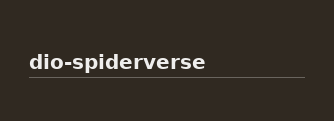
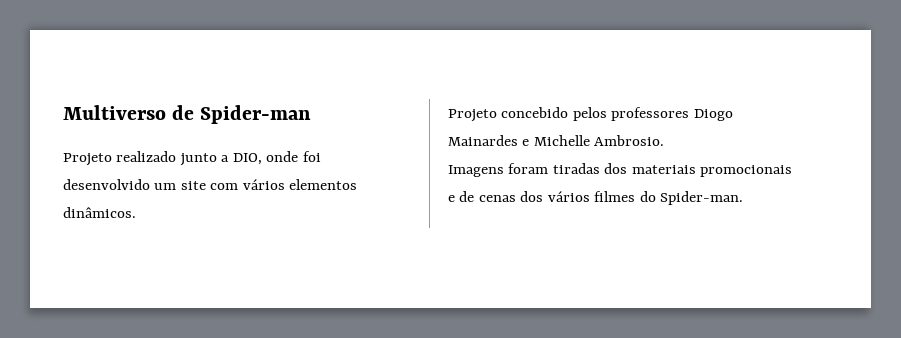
- dio-spiderverse
+ Multiverso de Spider-man
+ Projeto realizado junto a DIO, onde foi desenvolvido um site com vários elementos dinâmicos.
+ Projeto concebido pelos professores Diogo Mainardes e Michelle Ambrosio.
+ Imagens foram tiradas dos materiais promocionais e de cenas dos vários filmes do Spider-man.

